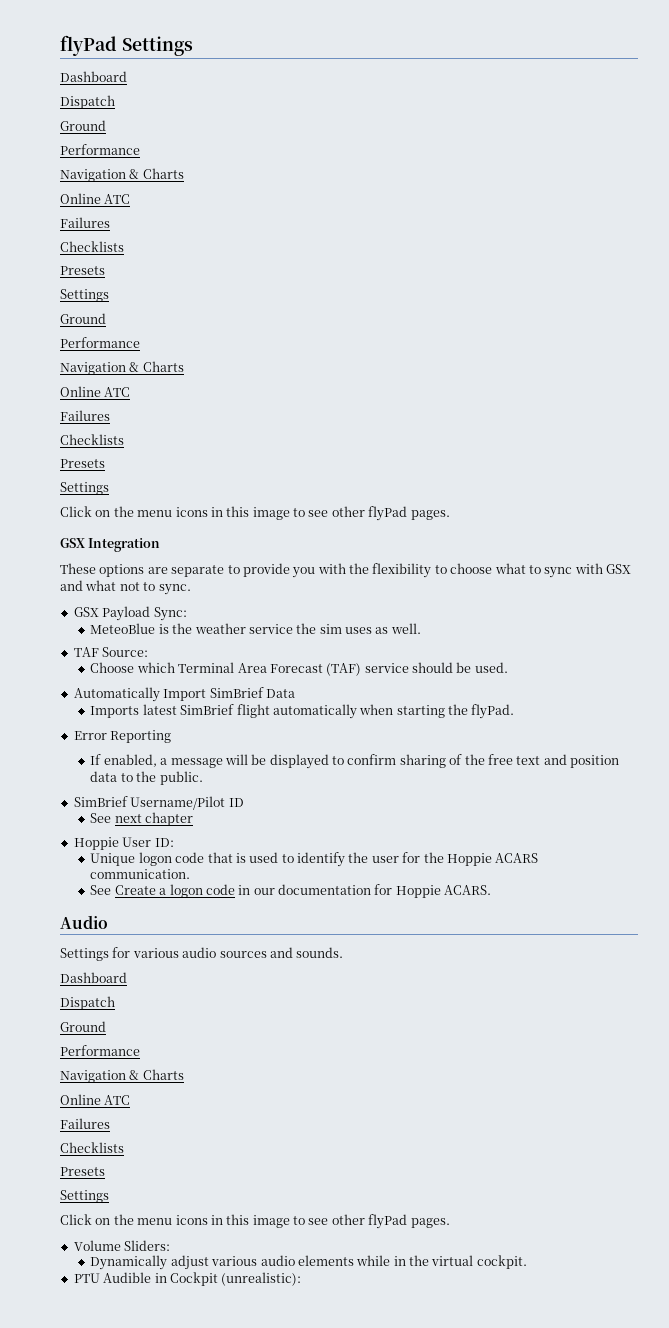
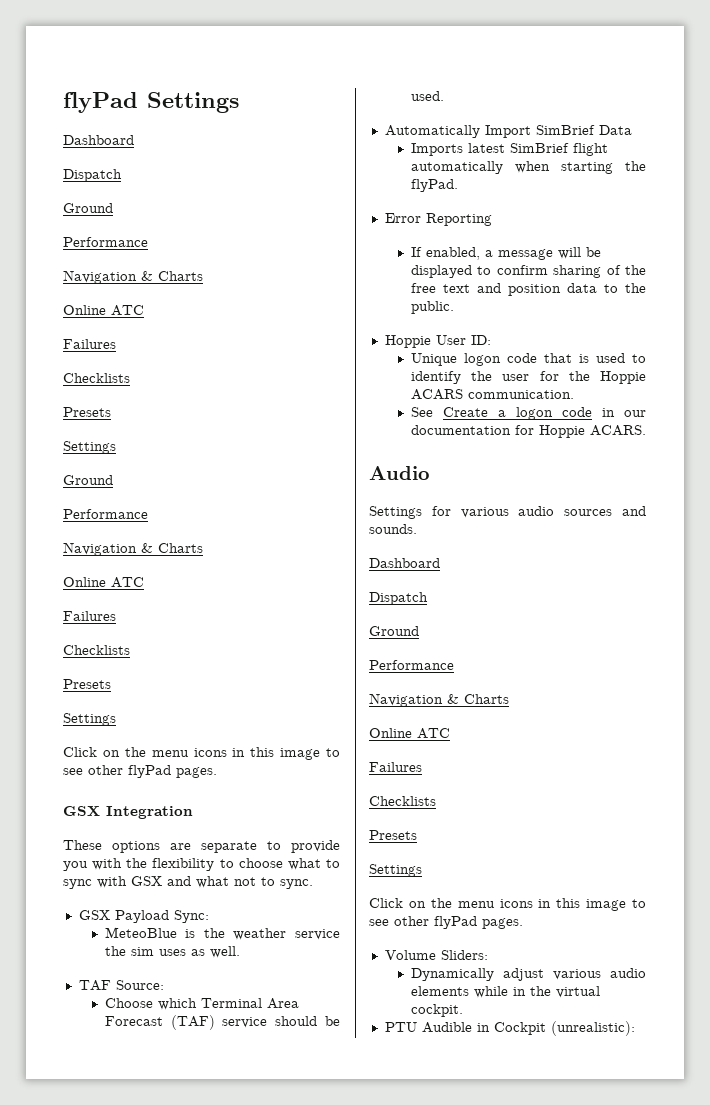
- SimBrief Username/Pilot ID
- See next chapter

